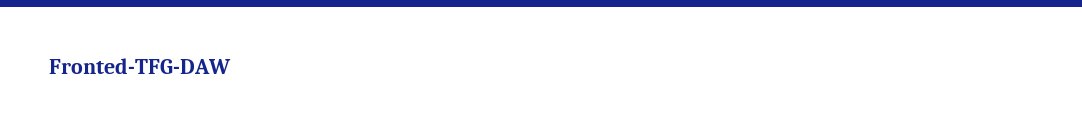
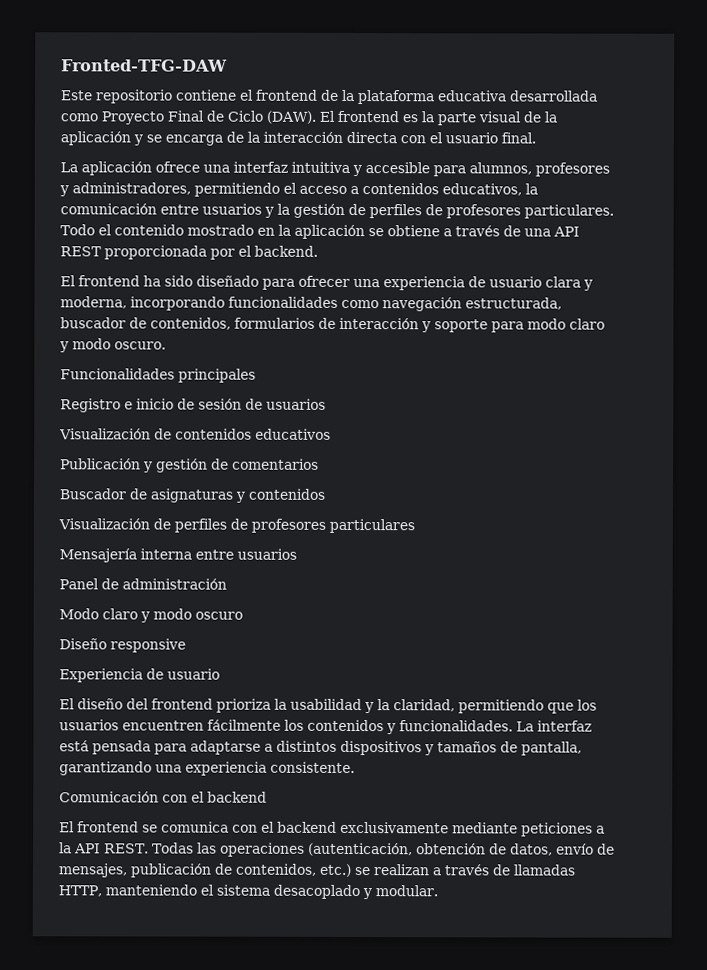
+ Este repositorio contiene el frontend de la plataforma educativa desarrollada como Proyecto Final de Ciclo (DAW). El frontend es la parte visual de la aplicación y se encarga de la interacción directa con el usuario final.
+ La aplicación ofrece una interfaz intuitiva y accesible para alumnos, profesores y administradores, permitiendo el acceso a contenidos educativos, la comunicación entre usuarios y la gestión de perfiles de profesores particulares. Todo el contenido mostrado en la aplicación se obtiene a través de una API REST proporcionada por el backend.
+ El frontend ha sido diseñado para ofrecer una experiencia de usuario clara y moderna, incorporando funcionalidades como navegación estructurada, buscador de contenidos, formularios de interacción y soporte para modo claro y modo oscuro.
+ Funcionalidades principales
+ Registro e inicio de sesión de usuarios
+ Visualización de contenidos educativos
+ Publicación y gestión de comentarios
+ Buscador de asignaturas y contenidos
+ Visualización de perfiles de profesores particulares
+ Mensajería interna entre usuarios
+ Panel de administración
+ Modo claro y modo oscuro
+ Diseño responsive
+ Experiencia de usuario
+ El diseño del frontend prioriza la usabilidad y la claridad, permitiendo que los usuarios encuentren fácilmente los contenidos y funcionalidades. La interfaz está pensada para adaptarse a distintos dispositivos y tamaños de pantalla, garantizando una experiencia consistente.
+ Comunicación con el backend
+ El frontend se comunica con el backend exclusivamente mediante peticiones a la API REST. Todas las operaciones (autenticación, obtención de datos, envío de mensajes, publicación de contenidos, etc.) se realizan a través de llamadas HTTP, manteniendo el sistema desacoplado y modular.

